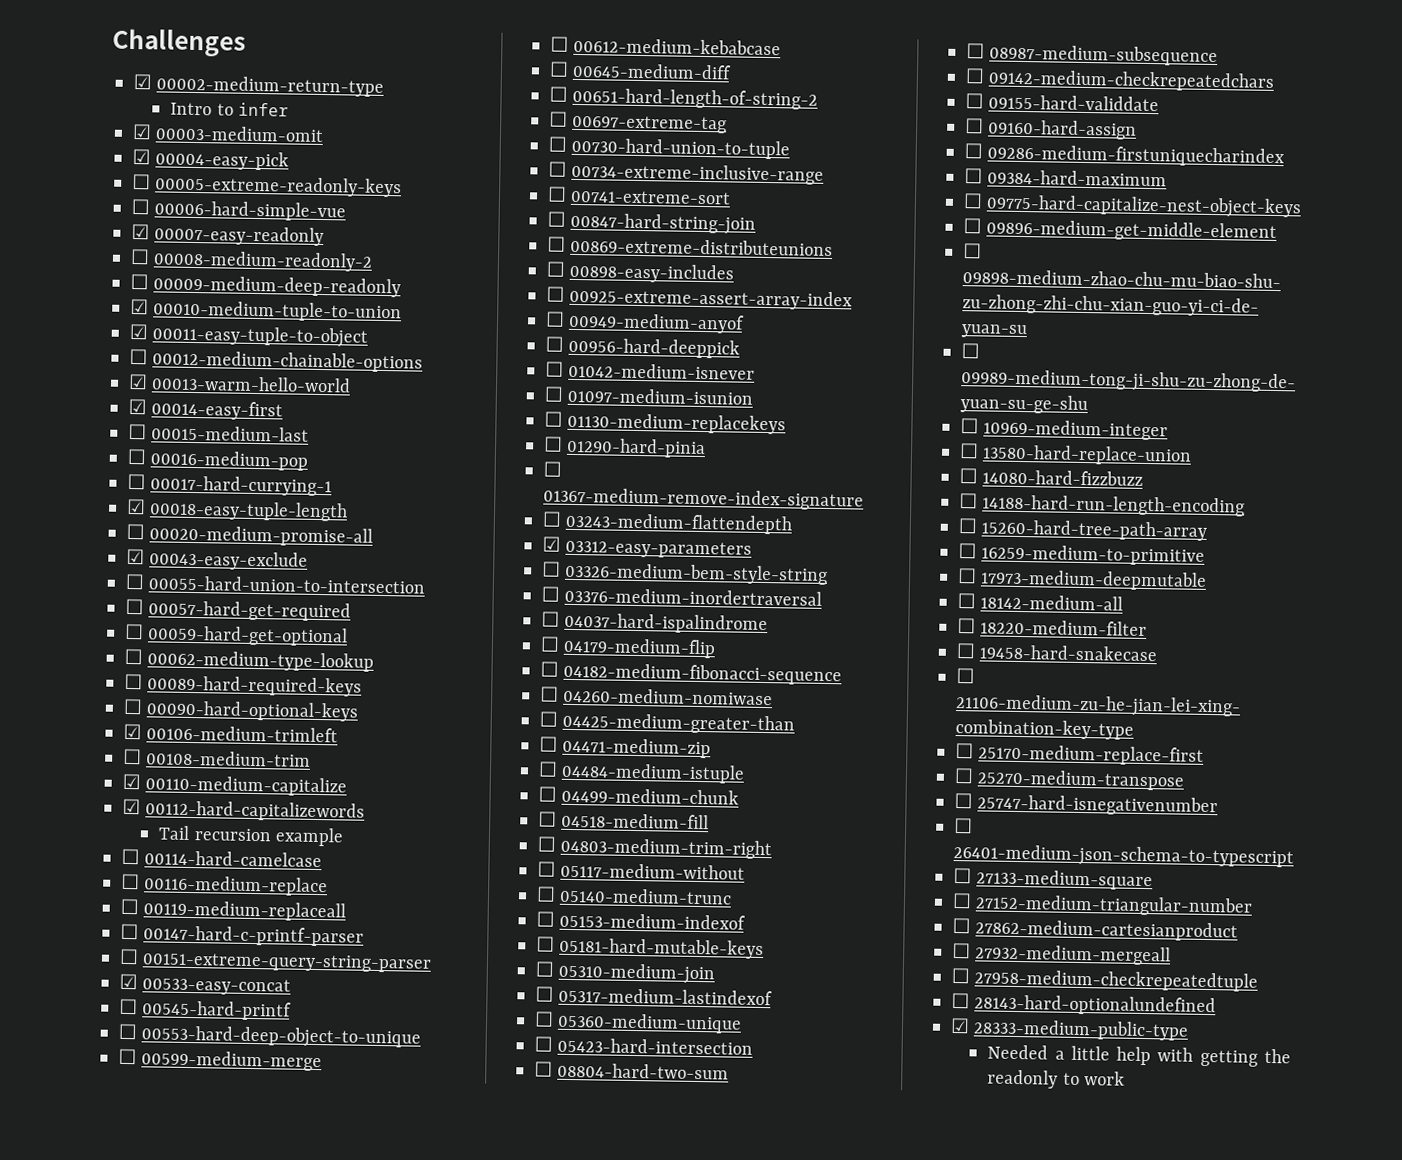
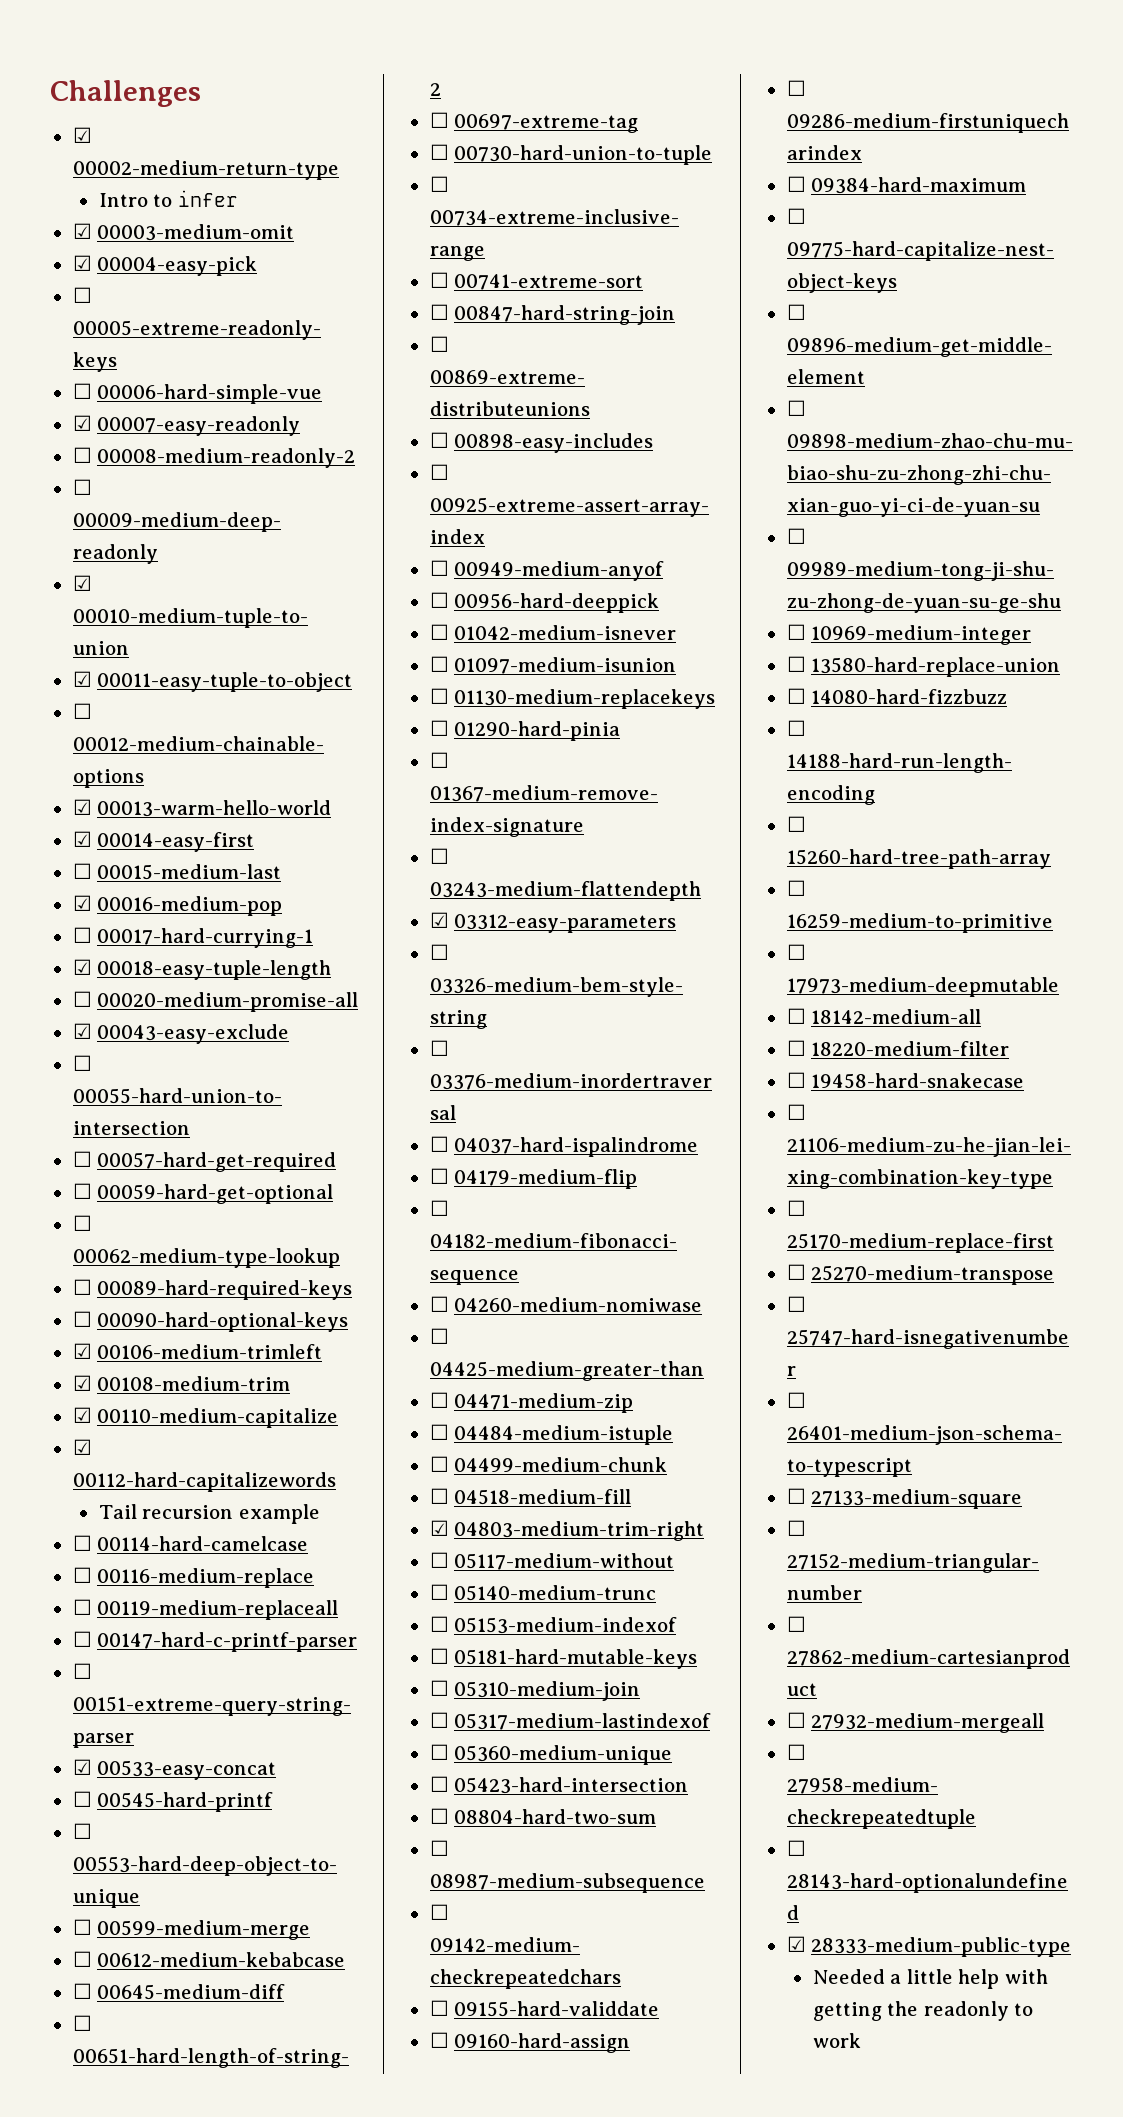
- ☐ 00016-medium-pop
+ ☑ 00016-medium-pop
- ☐ 00108-medium-trim
+ ☑ 00108-medium-trim
- ☐ 04803-medium-trim-right
+ ☑ 04803-medium-trim-right

